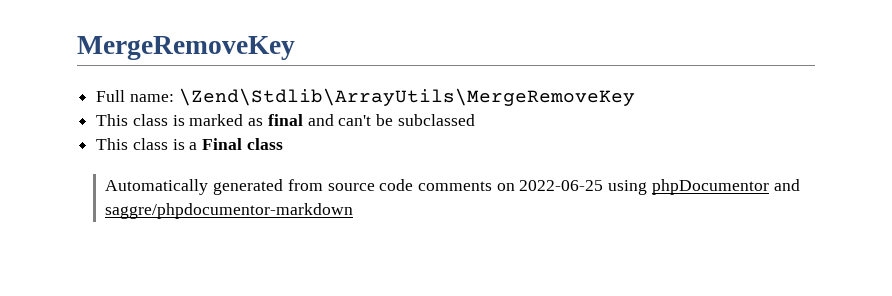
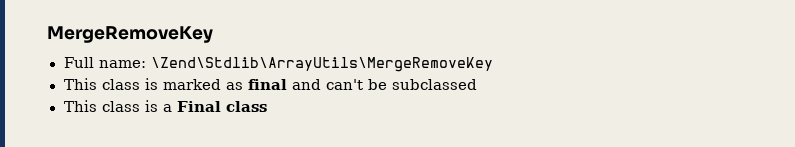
- Automatically generated from source code comments on 2022-06-25 using phpDocumentor and saggre/phpdocumentor-markdown

